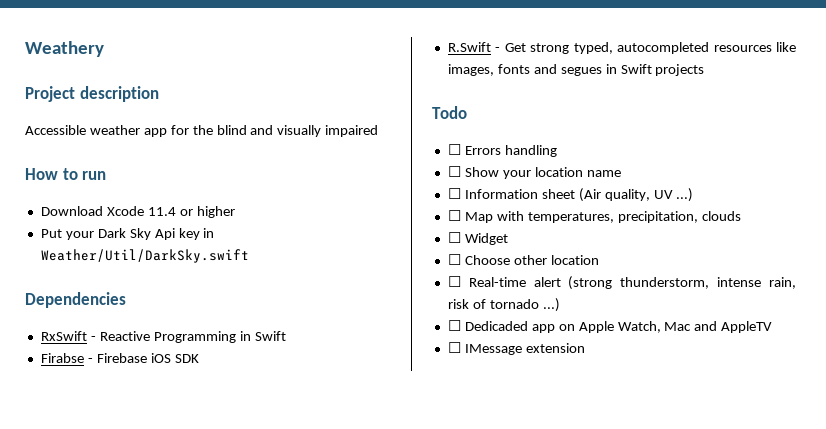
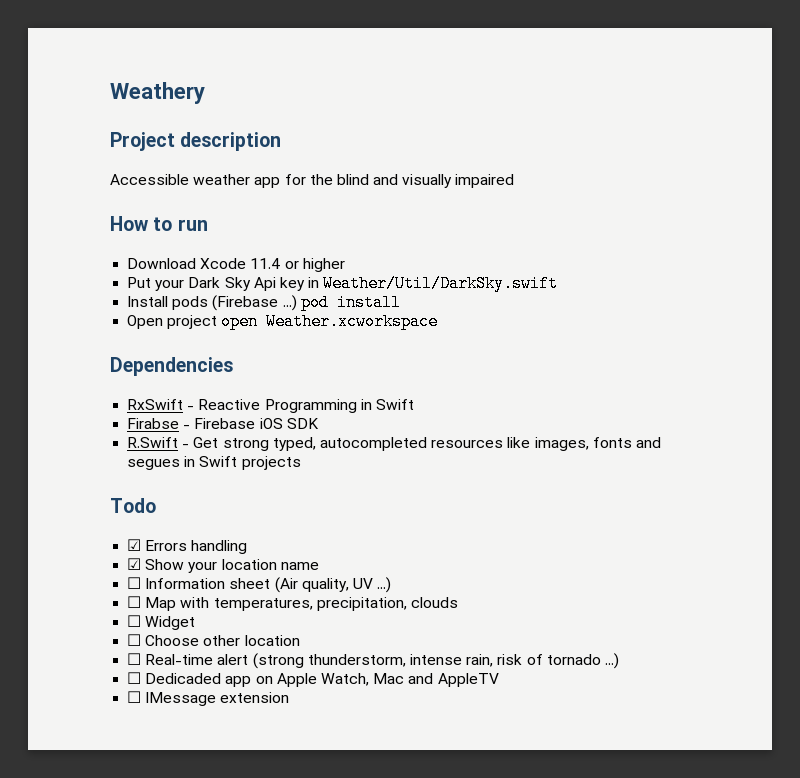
+ Install pods (Firebase ...) pod install
+ Open project open Weather.xcworkspace
- ☐ Errors handling
+ ☑ Errors handling
- ☐ Show your location name
+ ☑ Show your location name

